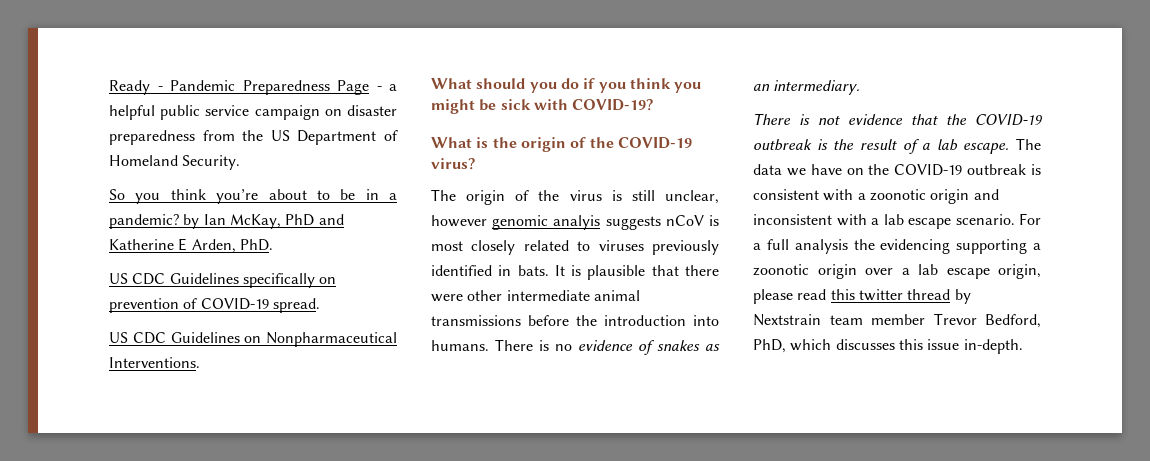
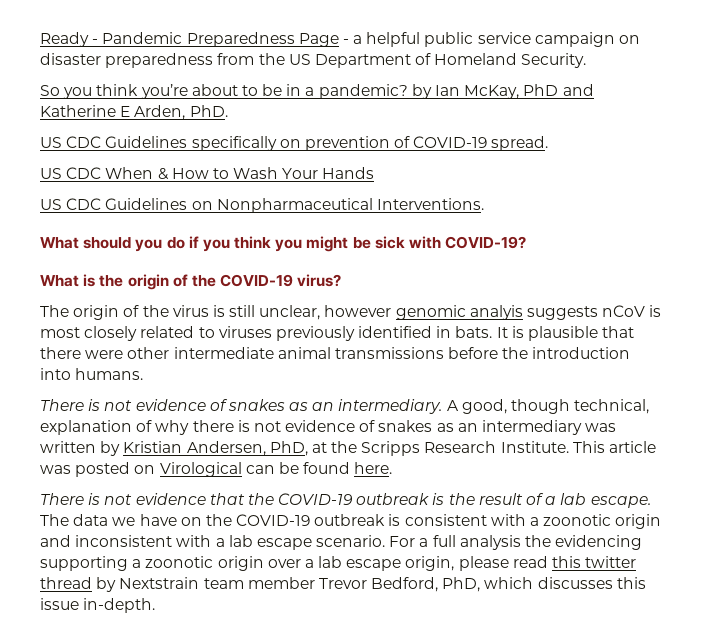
+ US CDC When & How to Wash Your Hands
- It is plausible that there were other intermediate animal transmissions before the introduction into humans. There is no evidence of snakes as an intermediary.
+ It is plausible that there were other intermediate animal transmissions before the introduction into humans.
+ There is not evidence of snakes as an intermediary. A good, though technical, explanation of why there is not evidence of snakes as an intermediary was written by Kristian Andersen, PhD, at the Scripps Research Institute. This article was posted on Virological can be found here.

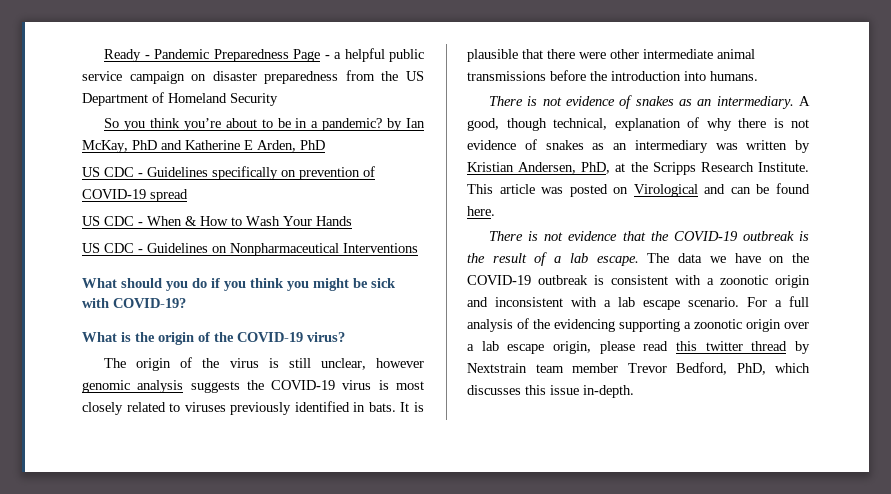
- Ready - Pandemic Preparedness Page - a helpful public service campaign on disaster preparedness from the US Department of Homeland Security.
+ Ready - Pandemic Preparedness Page - a helpful public service campaign on disaster preparedness from the US Department of Homeland Security
- So you think you’re about to be in a pandemic? by Ian McKay, PhD and Katherine E Arden, PhD.
- US CDC Guidelines specifically on prevention of COVID-19 spread.
- US CDC When & How to Wash Your Hands
+ So you think you’re about to be in a pandemic? by Ian McKay, PhD and Katherine E Arden, PhD
+ US CDC - Guidelines specifically on prevention of COVID-19 spread
+ US CDC - When & How to Wash Your Hands
- US CDC Guidelines on Nonpharmaceutical Interventions.
+ US CDC - Guidelines on Nonpharmaceutical Interventions
- The origin of the virus is still unclear, however genomic analyis suggests nCoV is most closely related to viruses previously identified in bats.
+ The origin of the virus is still unclear, however genomic analysis suggests the COVID-19 virus is most closely related to viruses previously identified in bats.
- This article was posted on Virological can be found here.
+ This article was posted on Virological and can be found here.
- For a full analysis the evidencing supporting a zoonotic origin over a lab escape origin, please read this twitter thread by Nextstrain team member Trevor Bedford, PhD, which discusses this issue in-depth.
+ For a full analysis of the evidencing supporting a zoonotic origin over a lab escape origin, please read this twitter thread by Nextstrain team member Trevor Bedford, PhD, which discusses this issue in-depth.

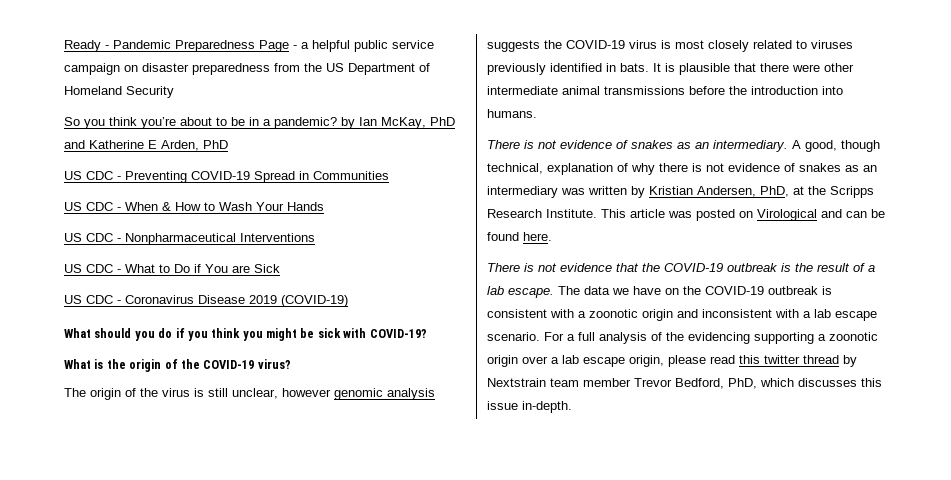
- US CDC - Guidelines specifically on prevention of COVID-19 spread
+ US CDC - Preventing COVID-19 Spread in Communities
- US CDC - Guidelines on Nonpharmaceutical Interventions
+ US CDC - Nonpharmaceutical Interventions
+ US CDC - What to Do if You are Sick
+ US CDC - Coronavirus Disease 2019 (COVID-19)

